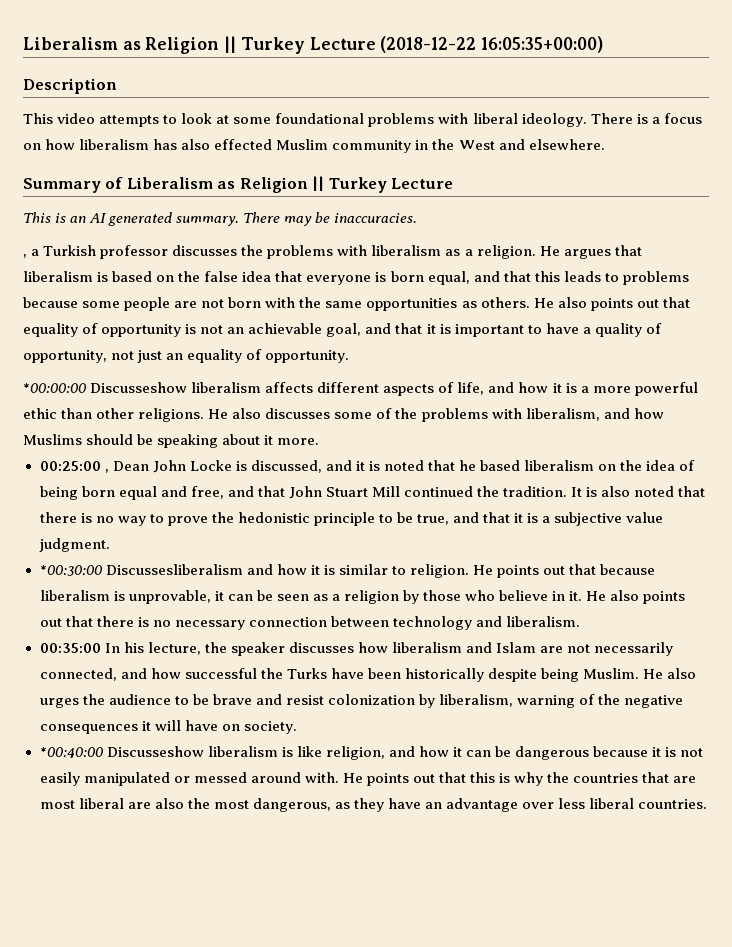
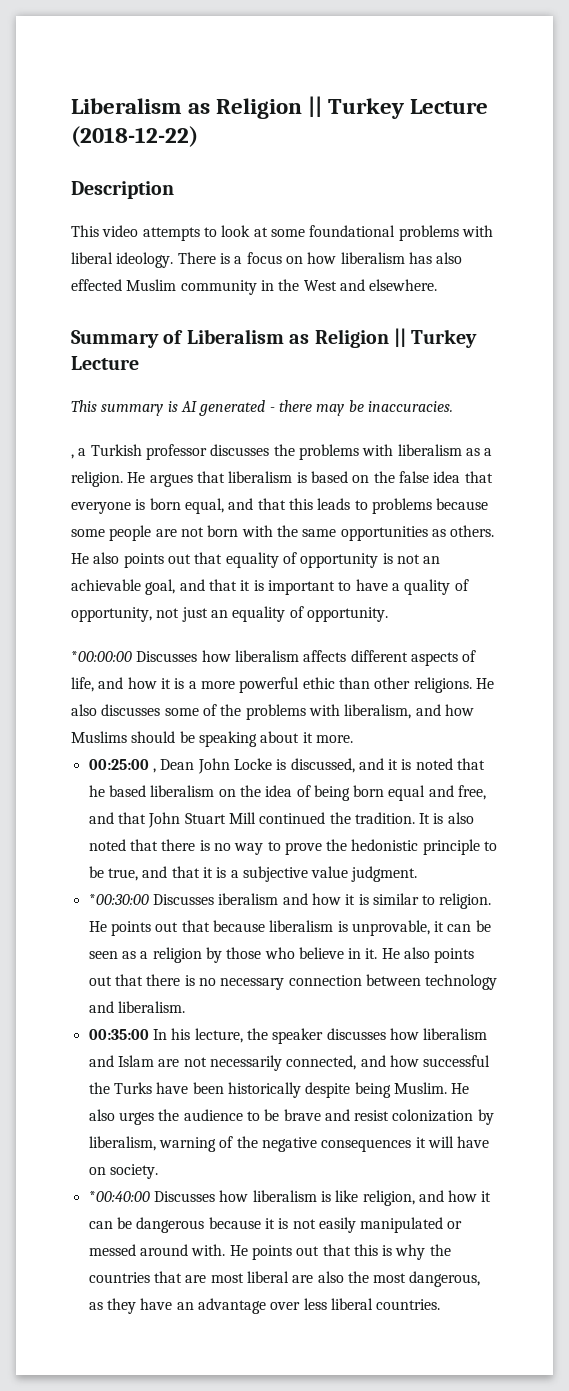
- Liberalism as Religion || Turkey Lecture (2018-12-22 16:05:35+00:00)
+ Liberalism as Religion || Turkey Lecture (2018-12-22)
- This is an AI generated summary. There may be inaccuracies.
+ This summary is AI generated - there may be inaccuracies.
- *00:00:00 Discusseshow liberalism affects different aspects of life, and how it is a more powerful ethic than other religions.
+ *00:00:00 Discusses how liberalism affects different aspects of life, and how it is a more powerful ethic than other religions.
- *00:30:00 Discussesliberalism and how it is similar to religion.
+ *00:30:00 Discusses iberalism and how it is similar to religion.
- *00:40:00 Discusseshow liberalism is like religion, and how it can be dangerous because it is not easily manipulated or messed around with.
+ *00:40:00 Discusses how liberalism is like religion, and how it can be dangerous because it is not easily manipulated or messed around with.

